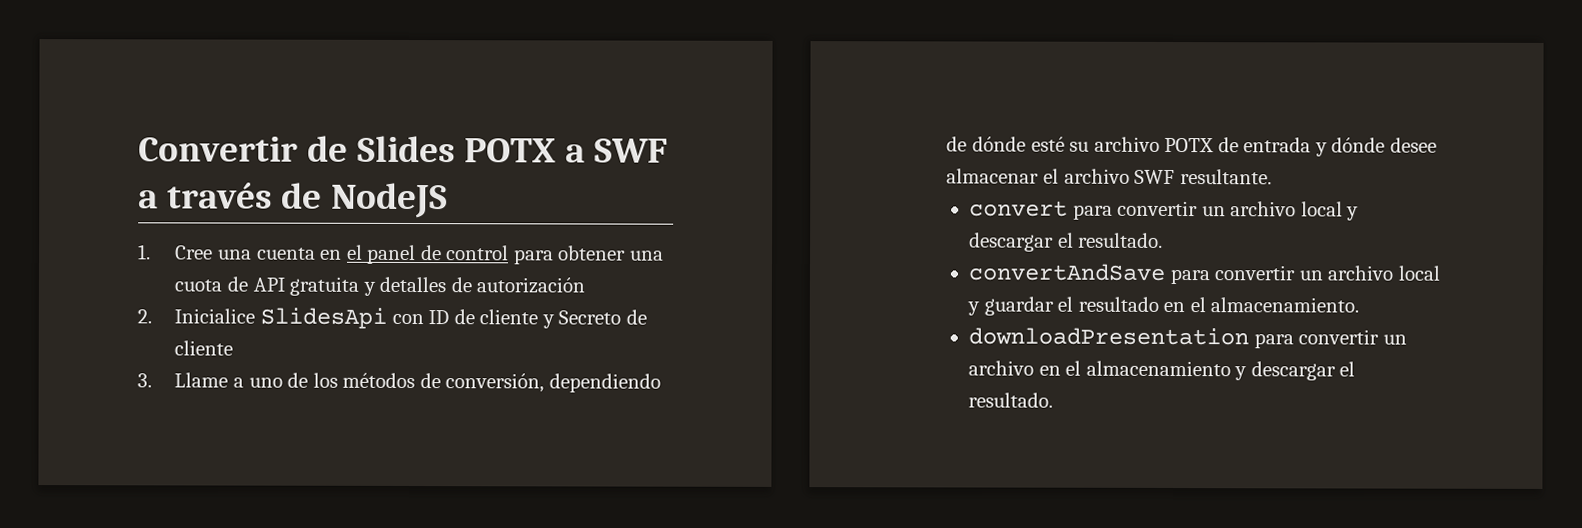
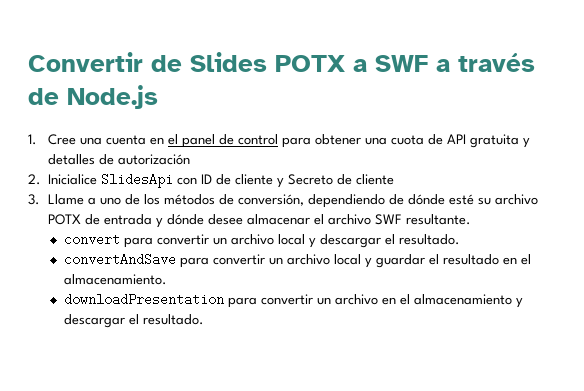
- Convertir de Slides POTX a SWF a través de NodeJS
+ Convertir de Slides POTX a SWF a través de Node.js

